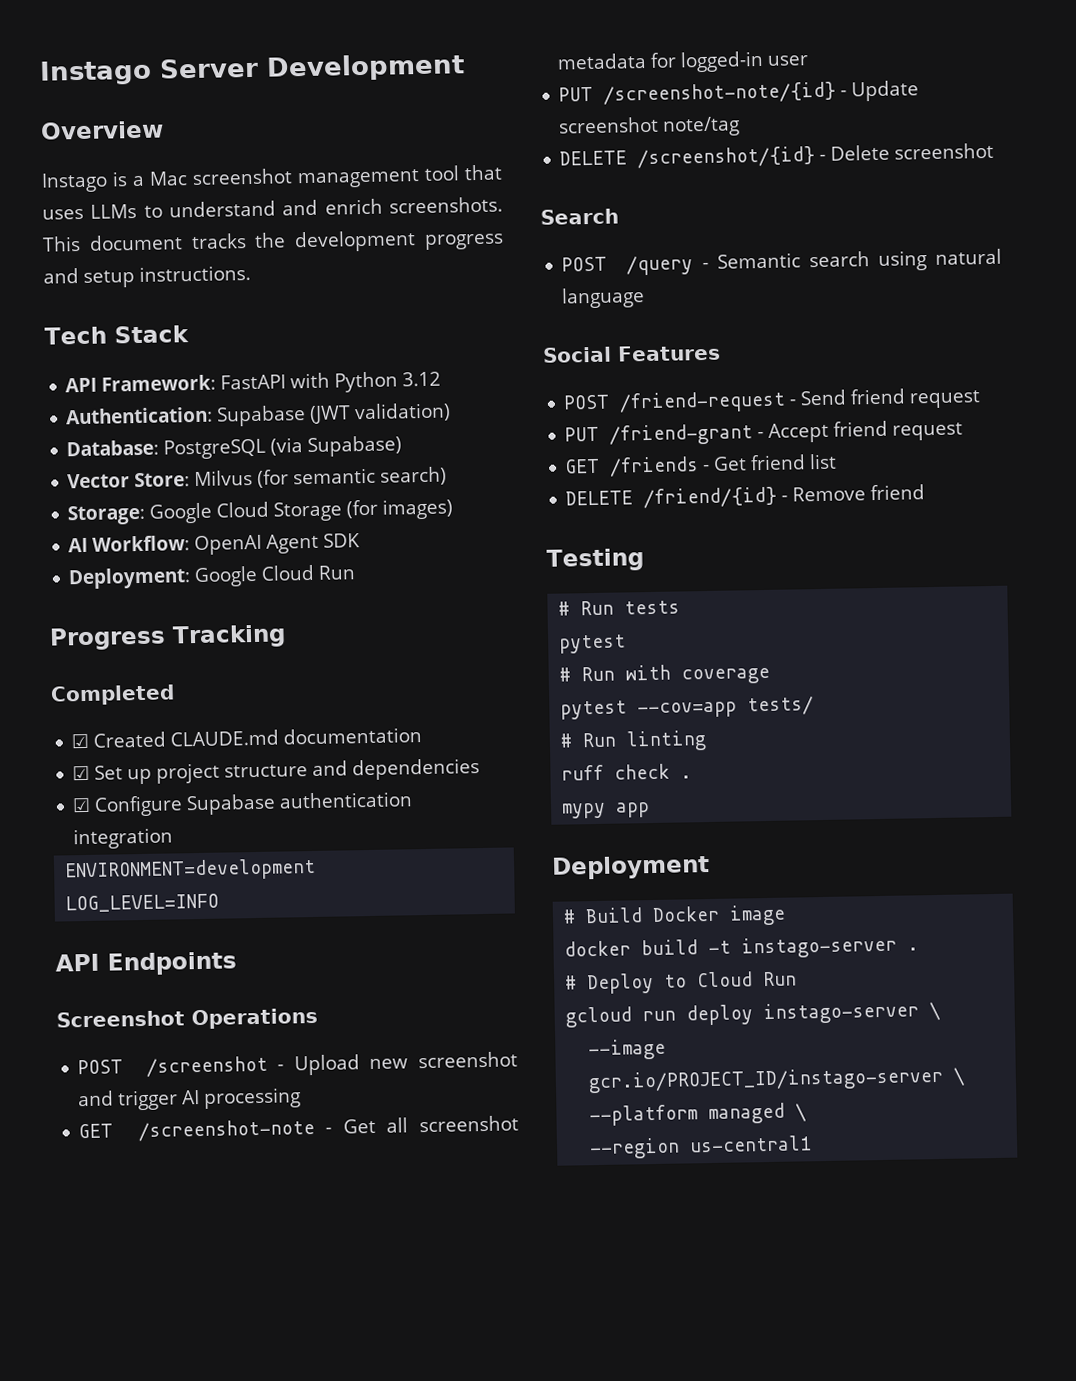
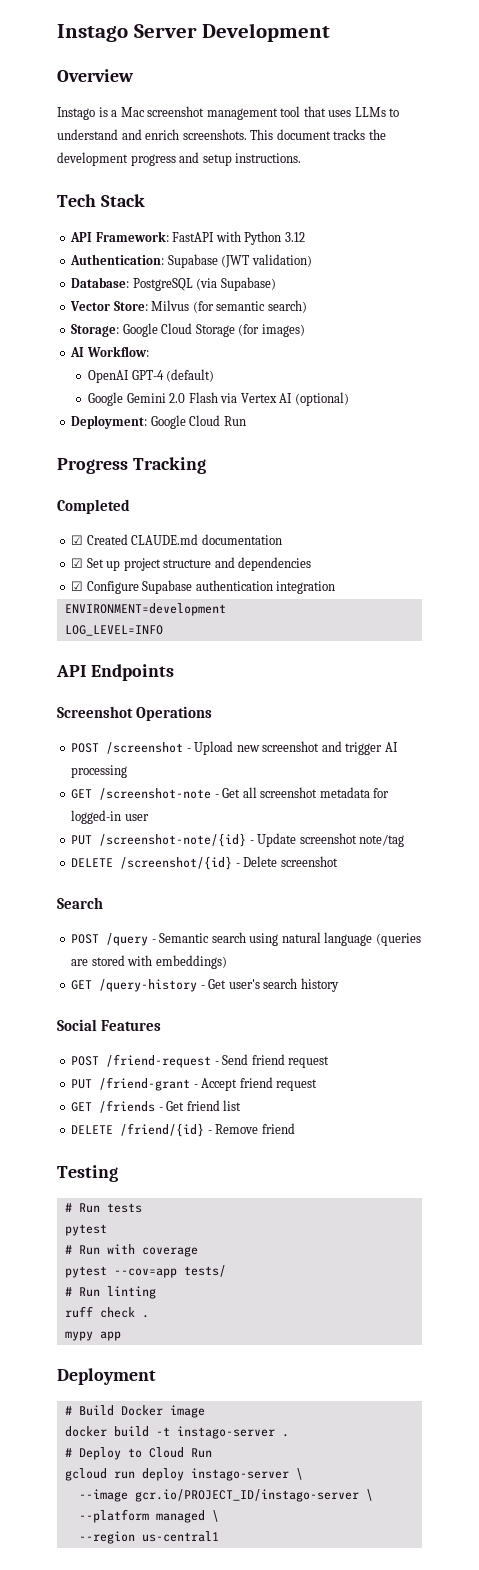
- AI Workflow: OpenAI Agent SDK
+ AI Workflow:
+ OpenAI GPT-4 (default)
+ Google Gemini 2.0 Flash via Vertex AI (optional)
- POST /query - Semantic search using natural language
+ POST /query - Semantic search using natural language (queries are stored with embeddings)
+ GET /query-history - Get user's search history

